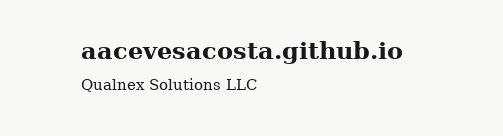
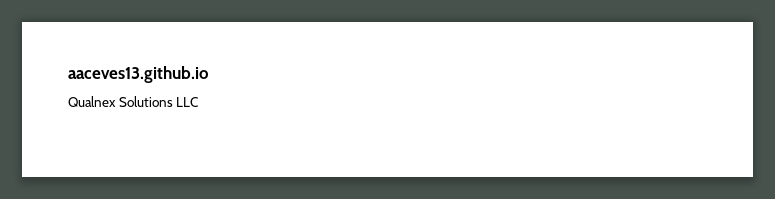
- aacevesacosta.github.io
+ aaceves13.github.io

